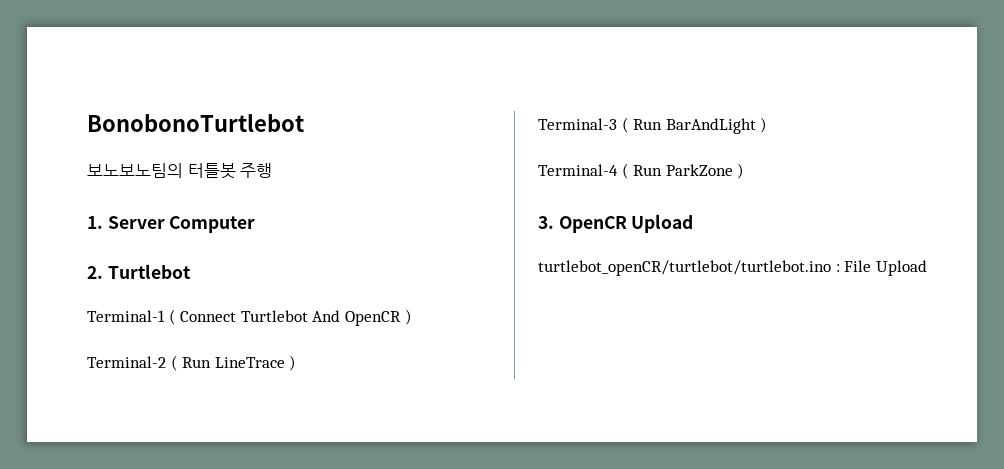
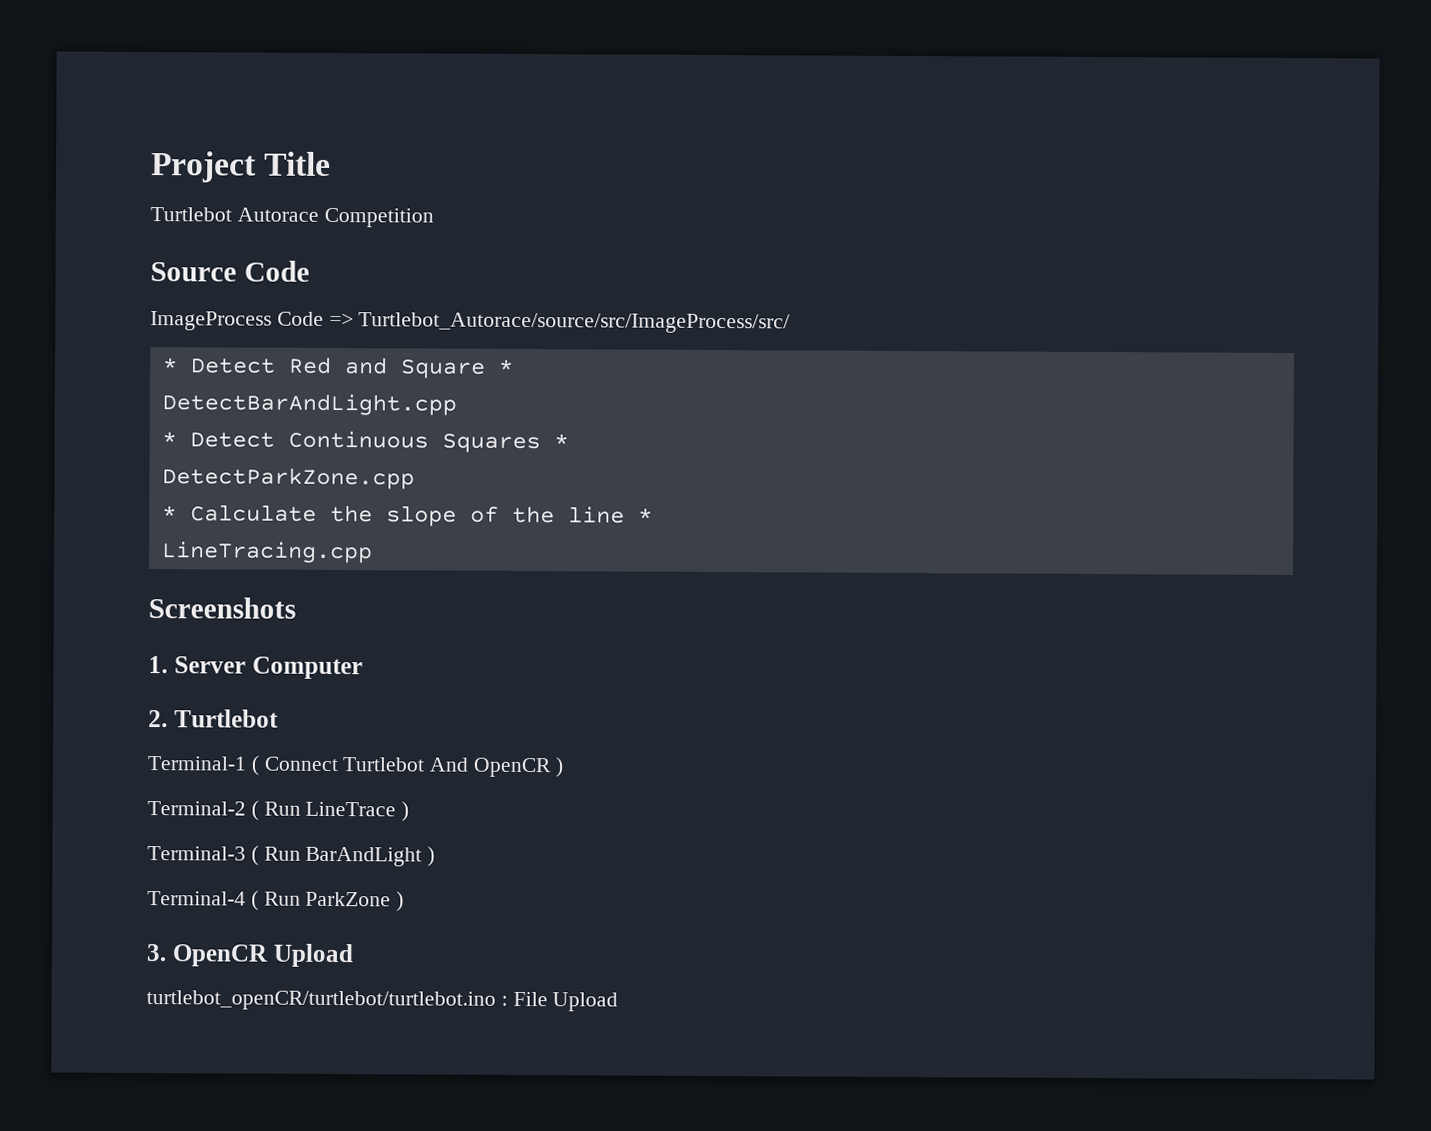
- BonobonoTurtlebot
- 보노보노팀의 터틀봇 주행
+ Project Title
+ Turtlebot Autorace Competition
+ Source Code
+ ImageProcess Code => Turtlebot_Autorace/source/src/ImageProcess/src/
+ * Detect Red and Square *
+ DetectBarAndLight.cpp
+ * Detect Continuous Squares *
+ DetectParkZone.cpp
+ * Calculate the slope of the line *
+ LineTracing.cpp
+ Screenshots

